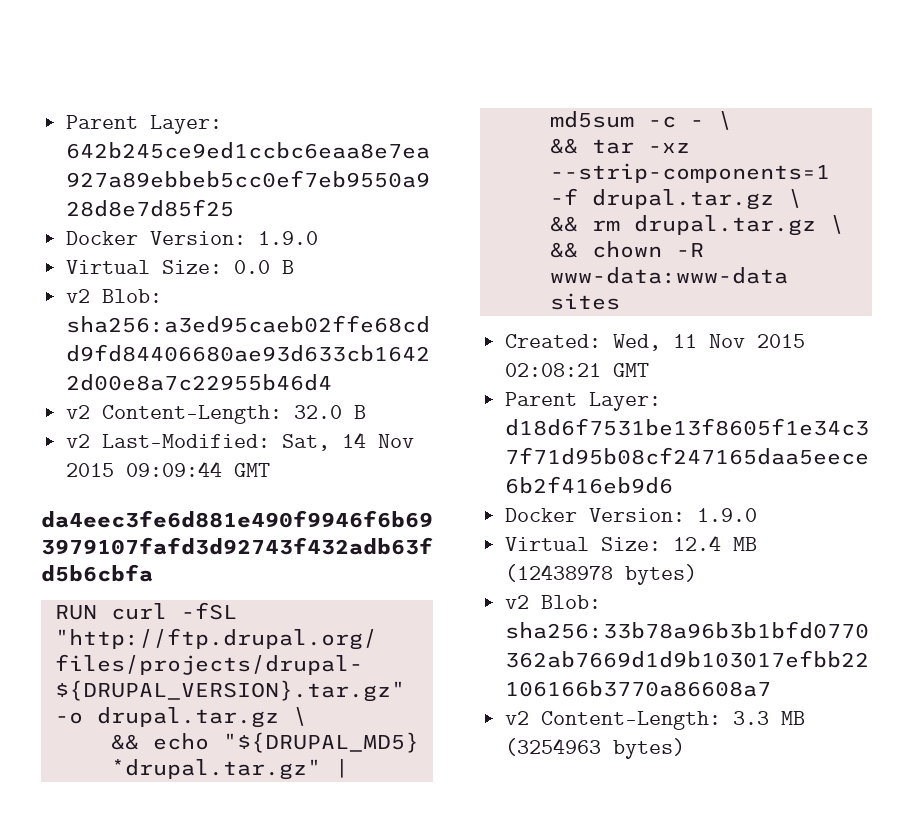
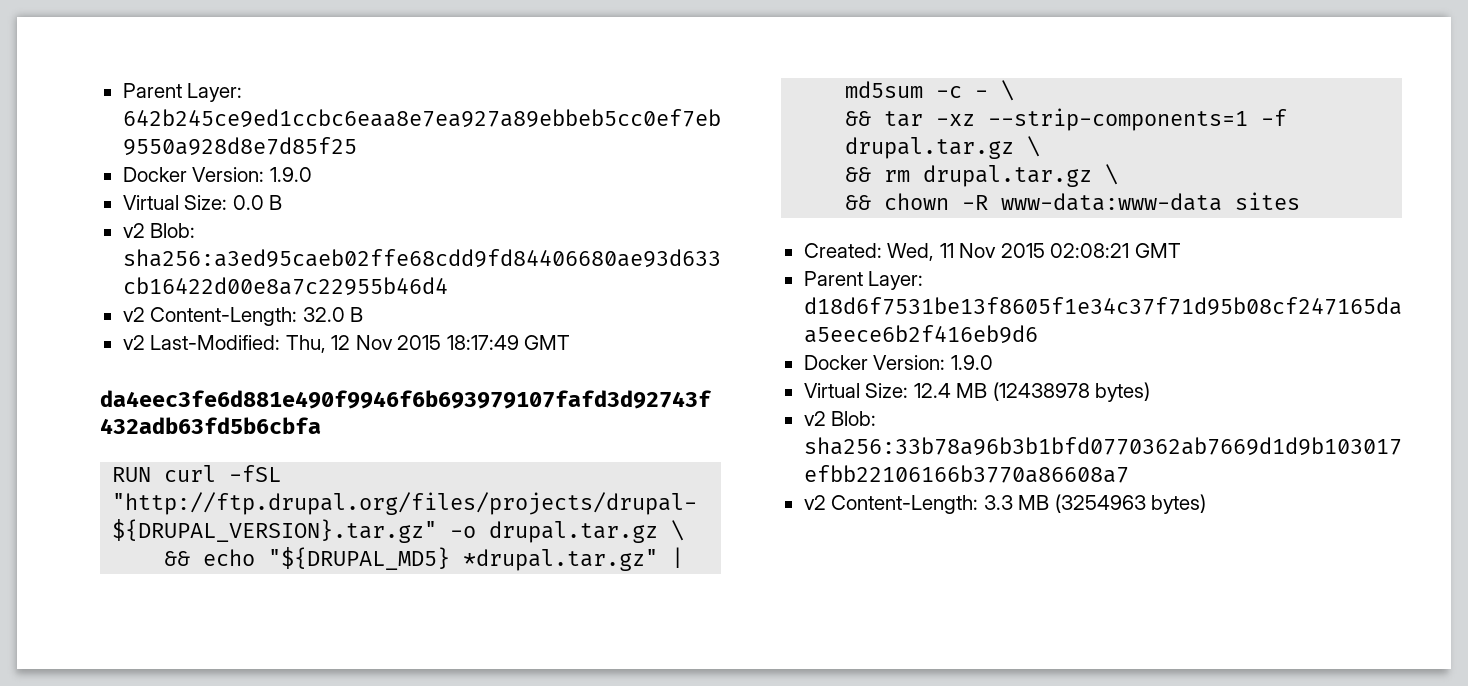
- v2 Last-Modified: Sat, 14 Nov 2015 09:09:44 GMT
+ v2 Last-Modified: Thu, 12 Nov 2015 18:17:49 GMT

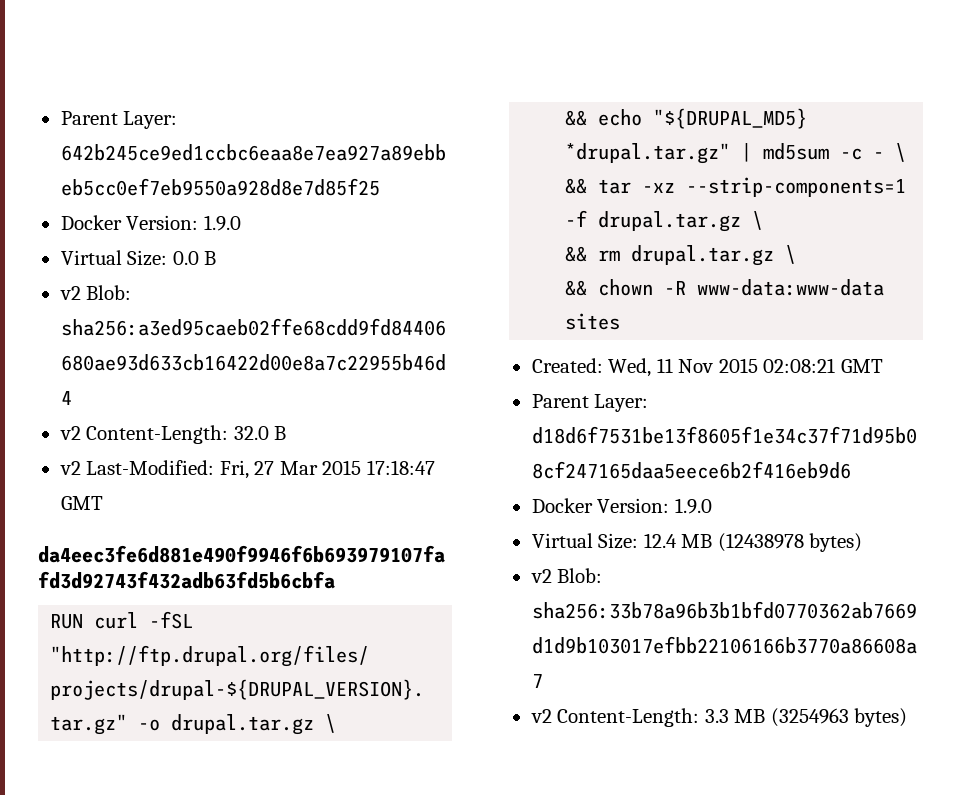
- v2 Last-Modified: Thu, 12 Nov 2015 18:17:49 GMT
+ v2 Last-Modified: Fri, 27 Mar 2015 17:18:47 GMT

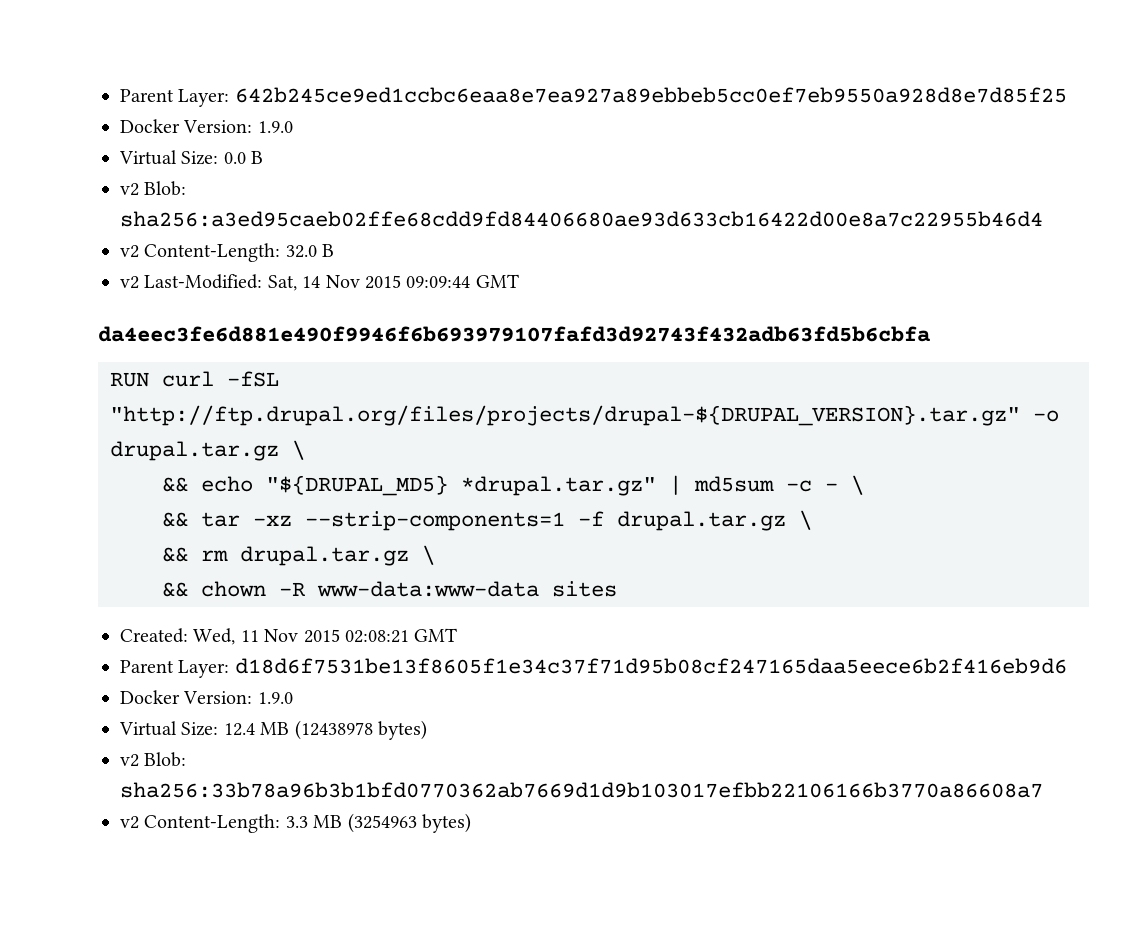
- v2 Last-Modified: Fri, 27 Mar 2015 17:18:47 GMT
+ v2 Last-Modified: Sat, 14 Nov 2015 09:09:44 GMT

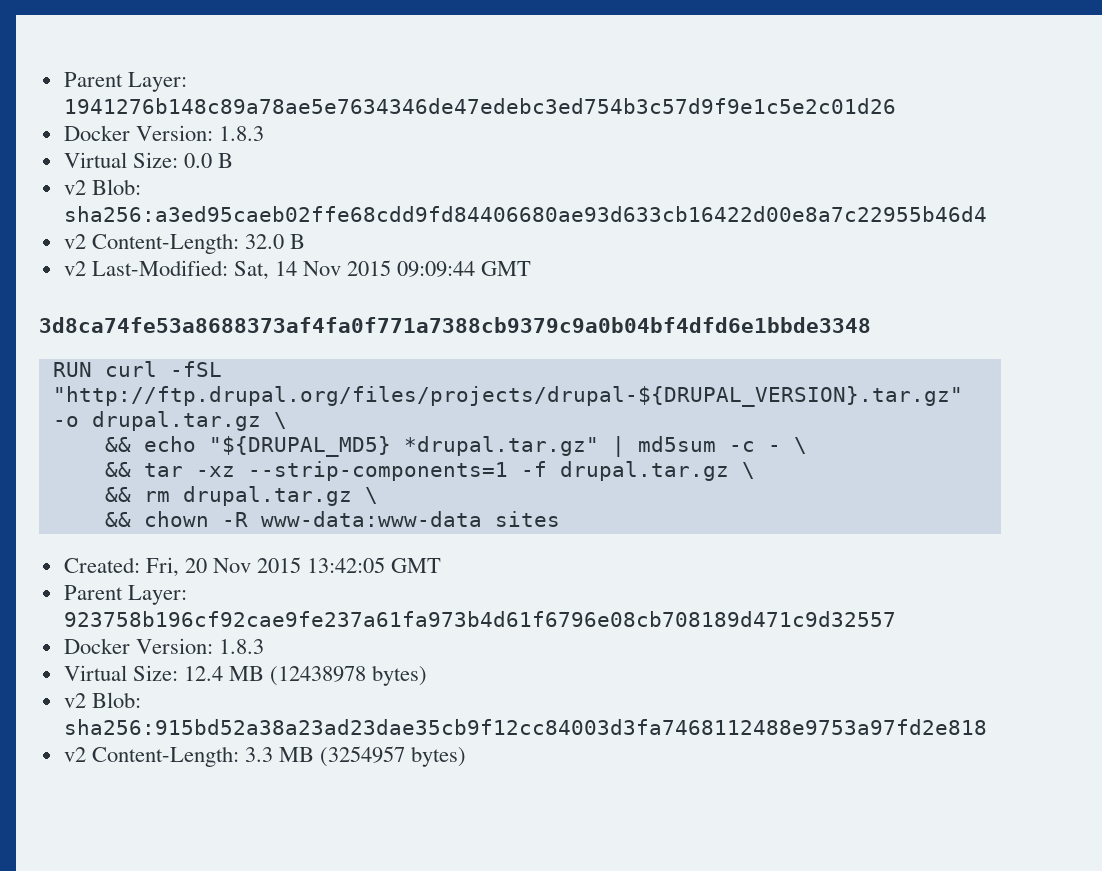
- Parent Layer: 642b245ce9ed1ccbc6eaa8e7ea927a89ebbeb5cc0ef7eb9550a928d8e7d85f25
- Docker Version: 1.9.0
+ Parent Layer: 1941276b148c89a78ae5e7634346de47edebc3ed754b3c57d9f9e1c5e2c01d26
+ Docker Version: 1.8.3
- da4eec3fe6d881e490f9946f6b693979107fafd3d92743f432adb63fd5b6cbfa
+ 3d8ca74fe53a8688373af4fa0f771a7388cb9379c9a0b04bf4dfd6e1bbde3348
- Created: Wed, 11 Nov 2015 02:08:21 GMT
+ Created: Fri, 20 Nov 2015 13:42:05 GMT
- Parent Layer: d18d6f7531be13f8605f1e34c37f71d95b08cf247165daa5eece6b2f416eb9d6
- Docker Version: 1.9.0
+ Parent Layer: 923758b196cf92cae9fe237a61fa973b4d61f6796e08cb708189d471c9d32557
+ Docker Version: 1.8.3
- v2 Blob: sha256:33b78a96b3b1bfd0770362ab7669d1d9b103017efbb22106166b3770a86608a7
+ v2 Blob: sha256:915bd52a38a23ad23dae35cb9f12cc84003d3fa7468112488e9753a97fd2e818
- v2 Content-Length: 3.3 MB (3254963 bytes)
+ v2 Content-Length: 3.3 MB (3254957 bytes)

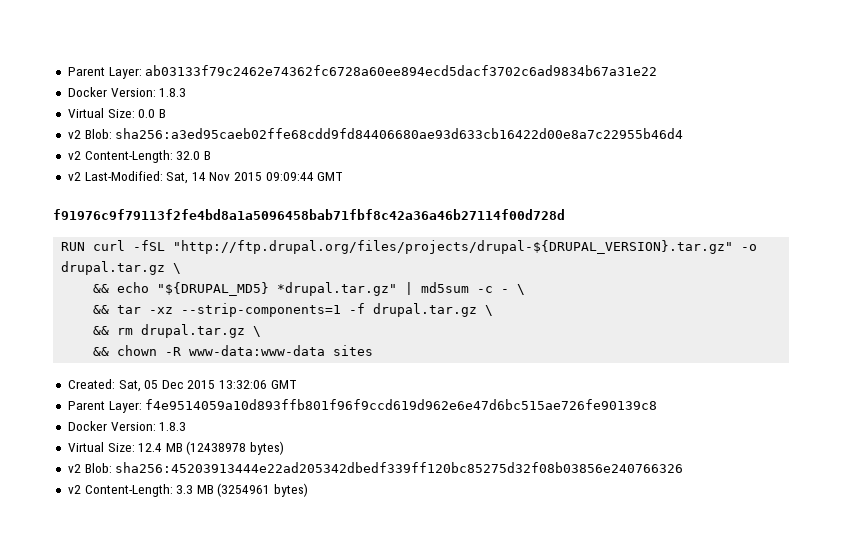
- Parent Layer: 1941276b148c89a78ae5e7634346de47edebc3ed754b3c57d9f9e1c5e2c01d26
+ Parent Layer: ab03133f79c2462e74362fc6728a60ee894ecd5dacf3702c6ad9834b67a31e22
- 3d8ca74fe53a8688373af4fa0f771a7388cb9379c9a0b04bf4dfd6e1bbde3348
+ f91976c9f79113f2fe4bd8a1a5096458bab71fbf8c42a36a46b27114f00d728d
- Created: Fri, 20 Nov 2015 13:42:05 GMT
+ Created: Sat, 05 Dec 2015 13:32:06 GMT
- Parent Layer: 923758b196cf92cae9fe237a61fa973b4d61f6796e08cb708189d471c9d32557
+ Parent Layer: f4e9514059a10d893ffb801f96f9ccd619d962e6e47d6bc515ae726fe90139c8
- v2 Blob: sha256:915bd52a38a23ad23dae35cb9f12cc84003d3fa7468112488e9753a97fd2e818
+ v2 Blob: sha256:45203913444e22ad205342dbedf339ff120bc85275d32f08b03856e240766326
- v2 Content-Length: 3.3 MB (3254957 bytes)
+ v2 Content-Length: 3.3 MB (3254961 bytes)

